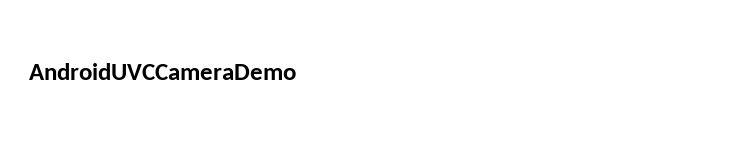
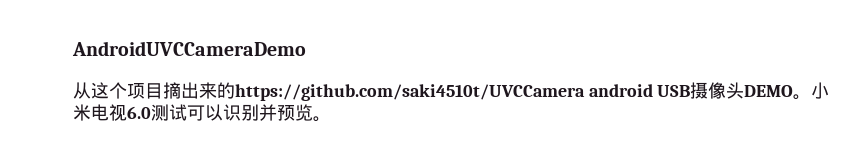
+ 从这个项目摘出来的https://github.com/saki4510t/UVCCamera android USB摄像头DEMO。小米电视6.0测试可以识别并预览。

